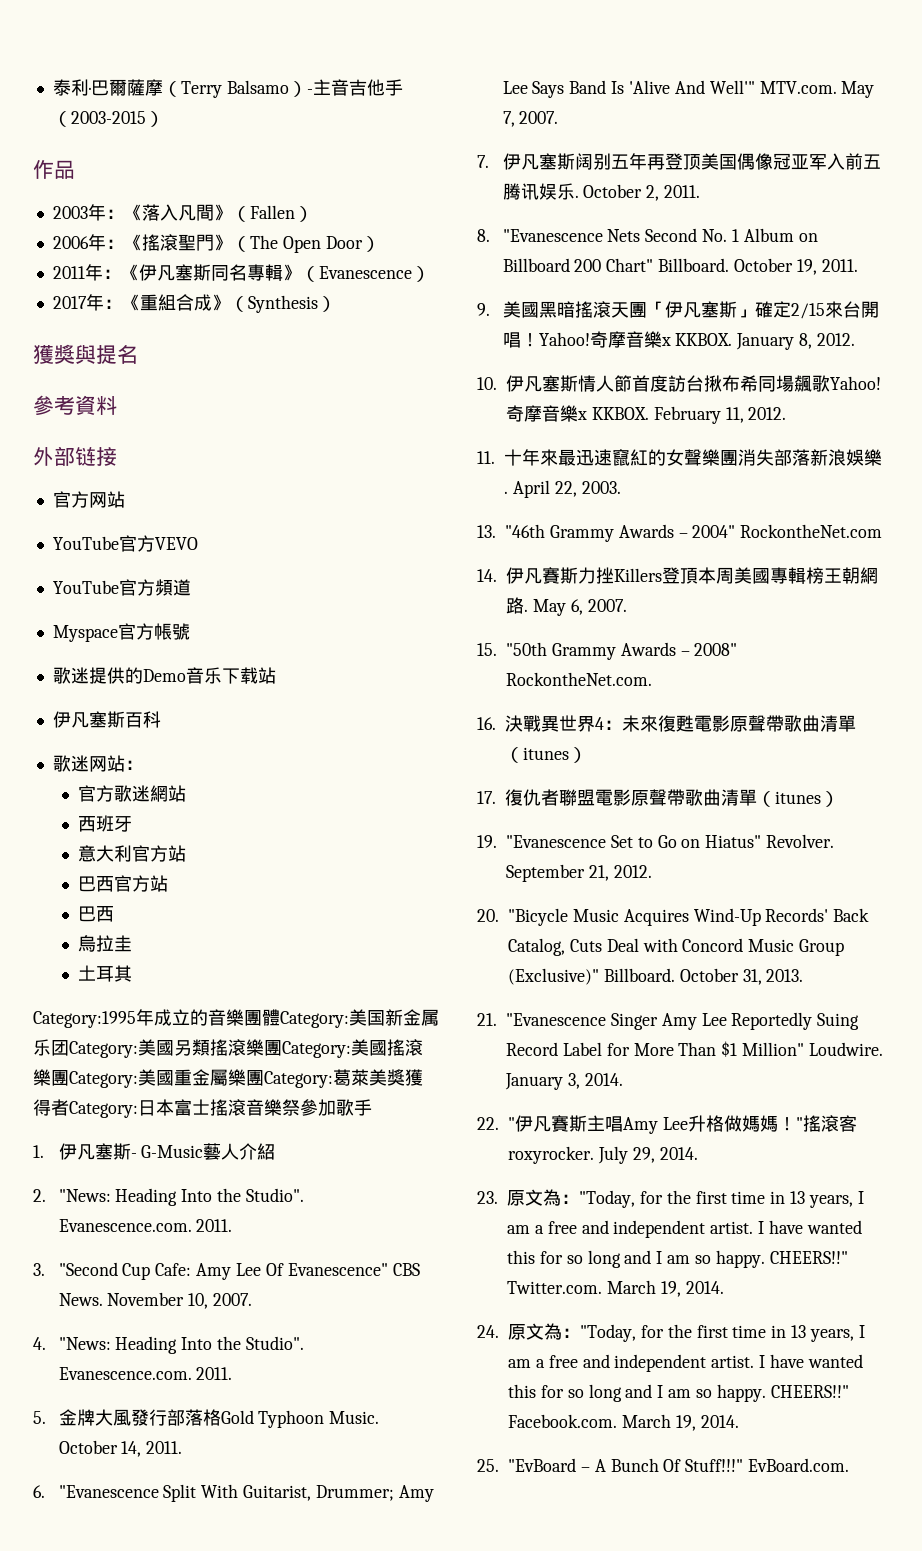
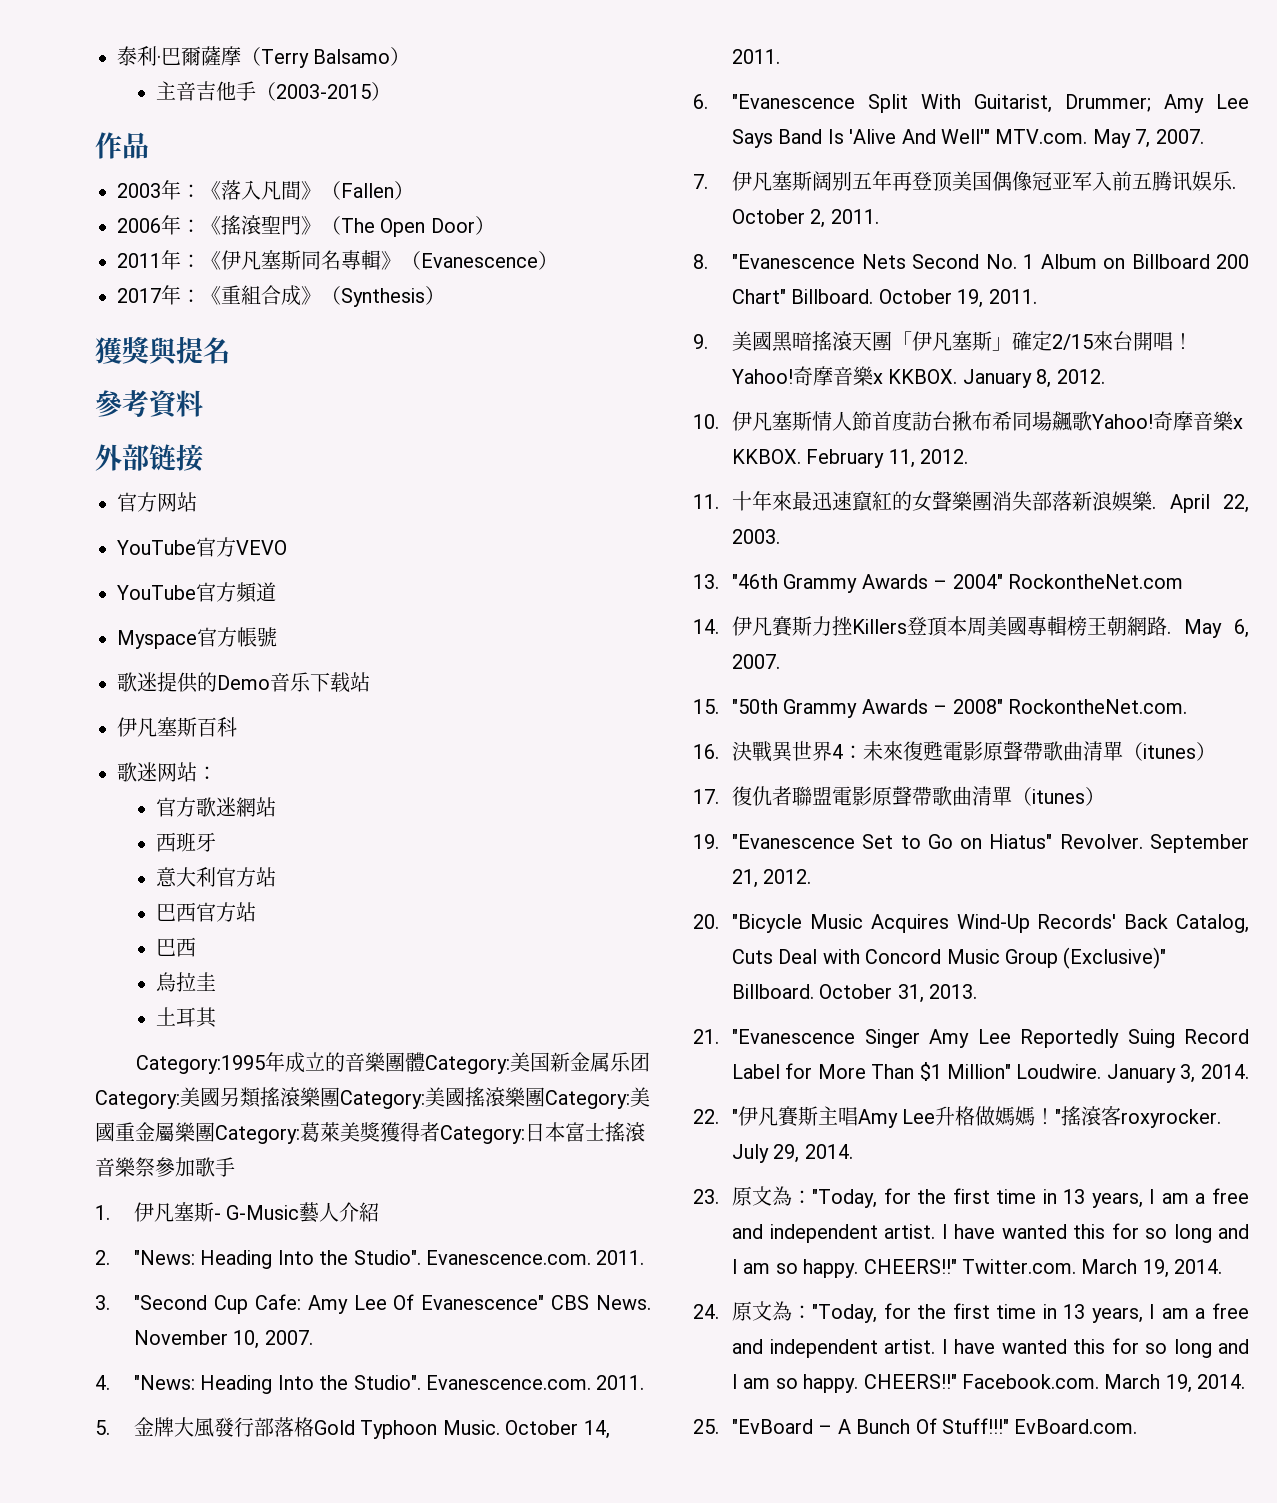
- 泰利·巴爾薩摩（Terry Balsamo）-主音吉他手（2003-2015）
+ 泰利·巴爾薩摩（Terry Balsamo）
+ 主音吉他手（2003-2015）

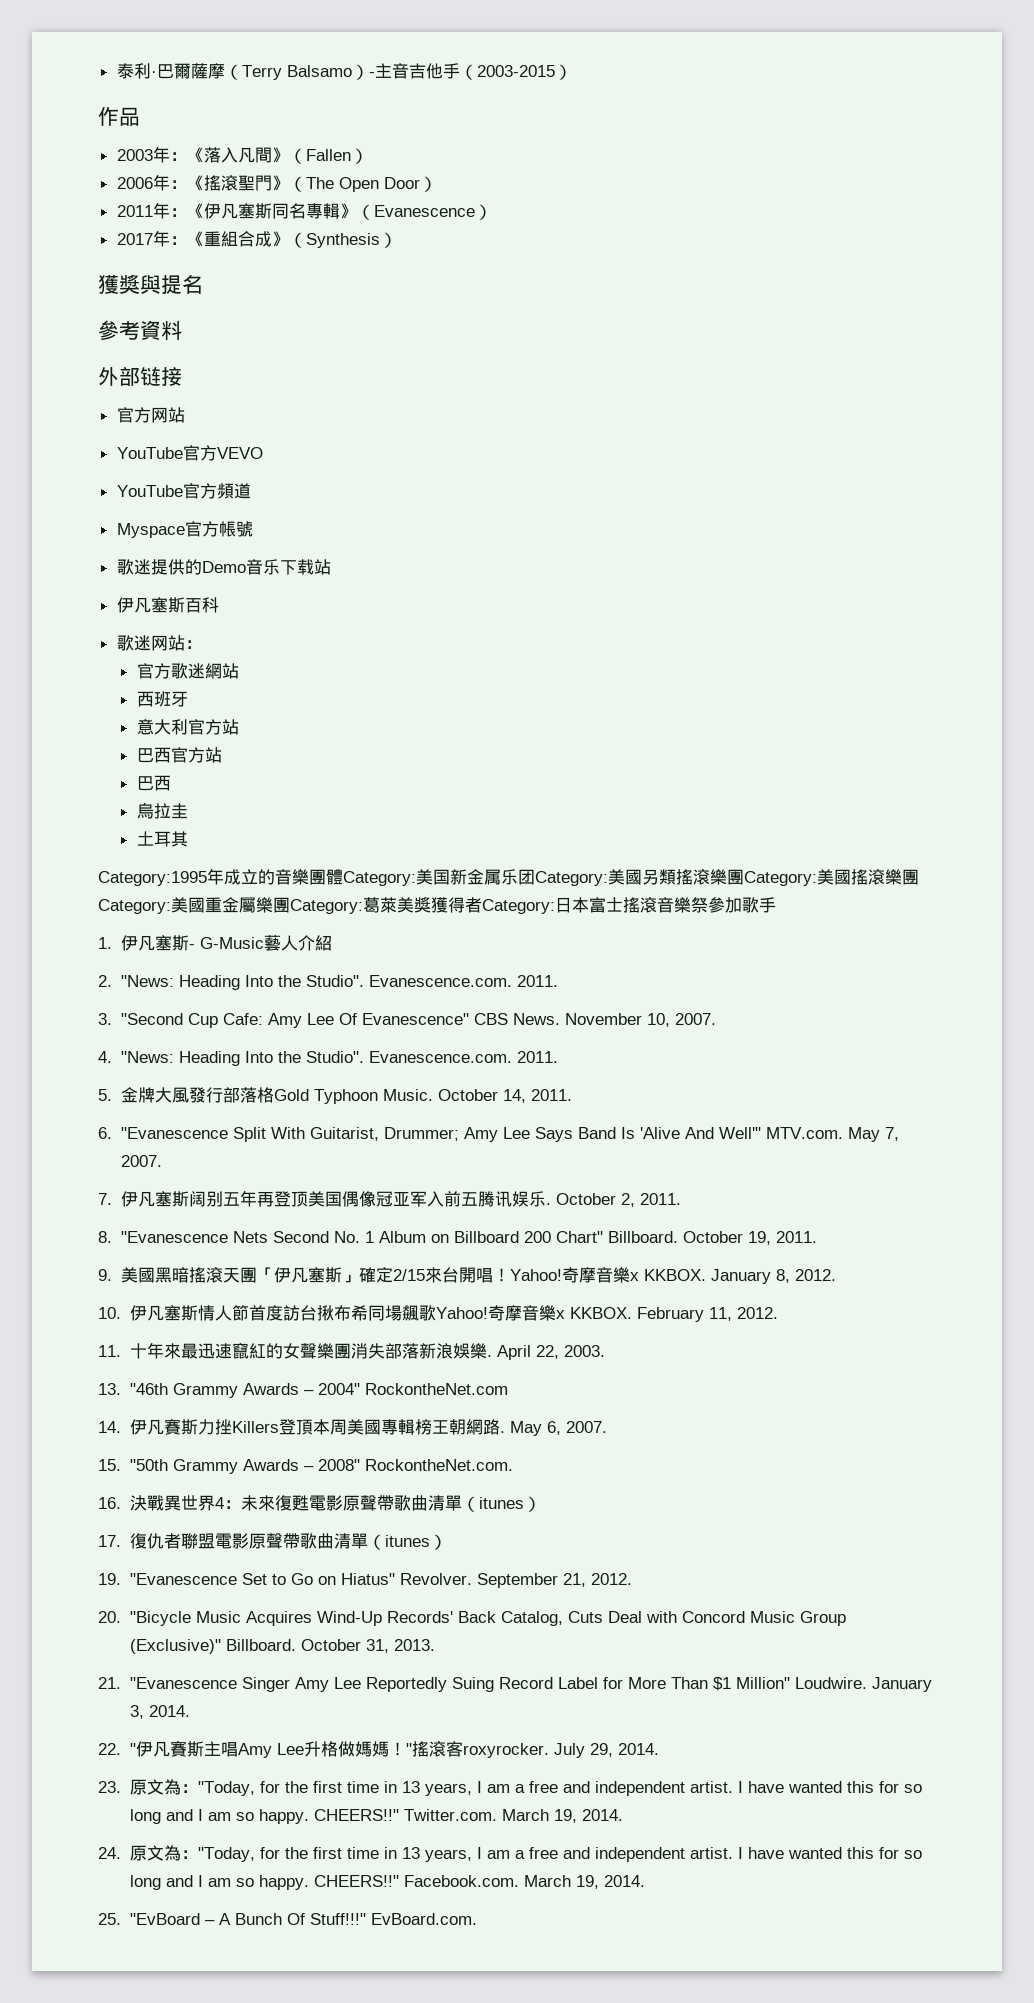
- 泰利·巴爾薩摩（Terry Balsamo）
- 主音吉他手（2003-2015）
+ 泰利·巴爾薩摩（Terry Balsamo）-主音吉他手（2003-2015）

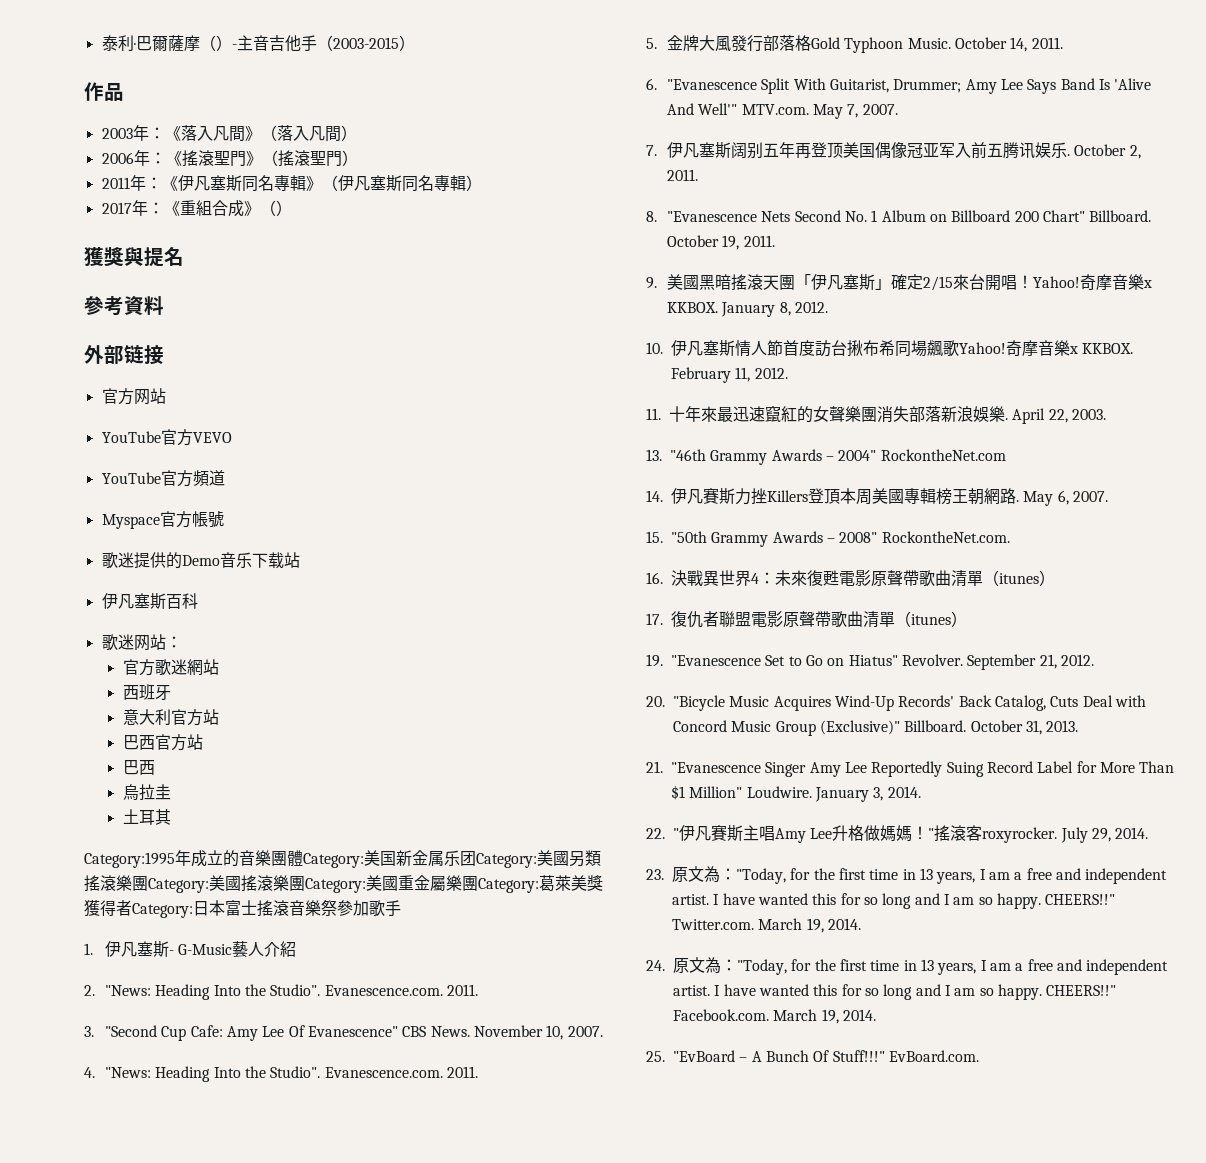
- 泰利·巴爾薩摩（Terry Balsamo）-主音吉他手（2003-2015）
+ 泰利·巴爾薩摩（）-主音吉他手（2003-2015）
- 2003年：《落入凡間》（Fallen）
+ 2003年：《落入凡間》（落入凡間）
- 2006年：《搖滾聖門》（The Open Door）
+ 2006年：《搖滾聖門》（搖滾聖門）
- 2011年：《伊凡塞斯同名專輯》（Evanescence）
+ 2011年：《伊凡塞斯同名專輯》（伊凡塞斯同名專輯）
- 2017年：《重組合成》（Synthesis）
+ 2017年：《重組合成》（）

